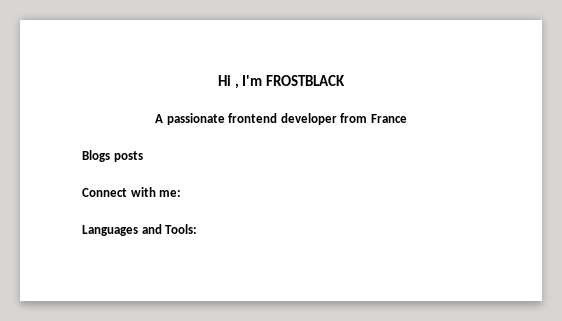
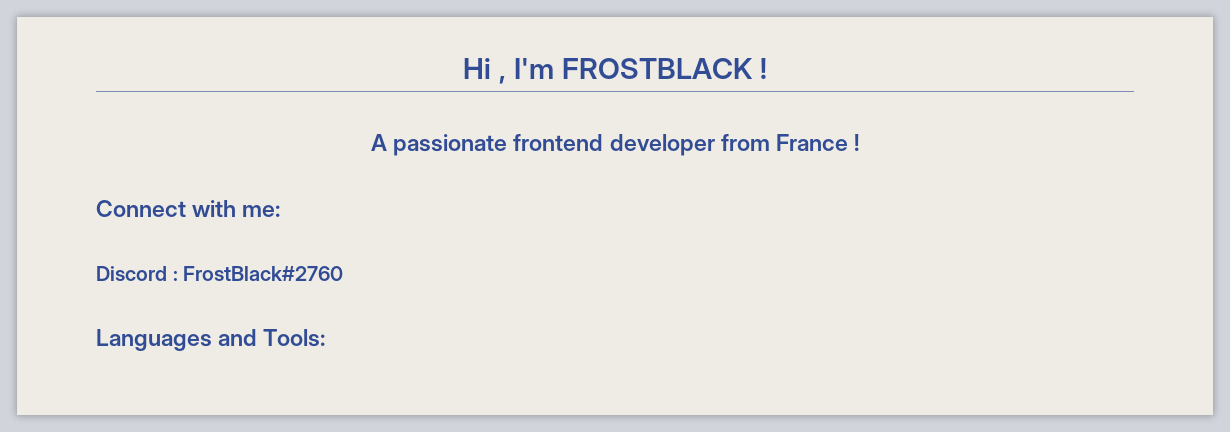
- Hi , I'm FROSTBLACK
+ Hi , I'm FROSTBLACK !
- A passionate frontend developer from France
- Blogs posts
+ A passionate frontend developer from France !
+ Discord : FrostBlack#2760

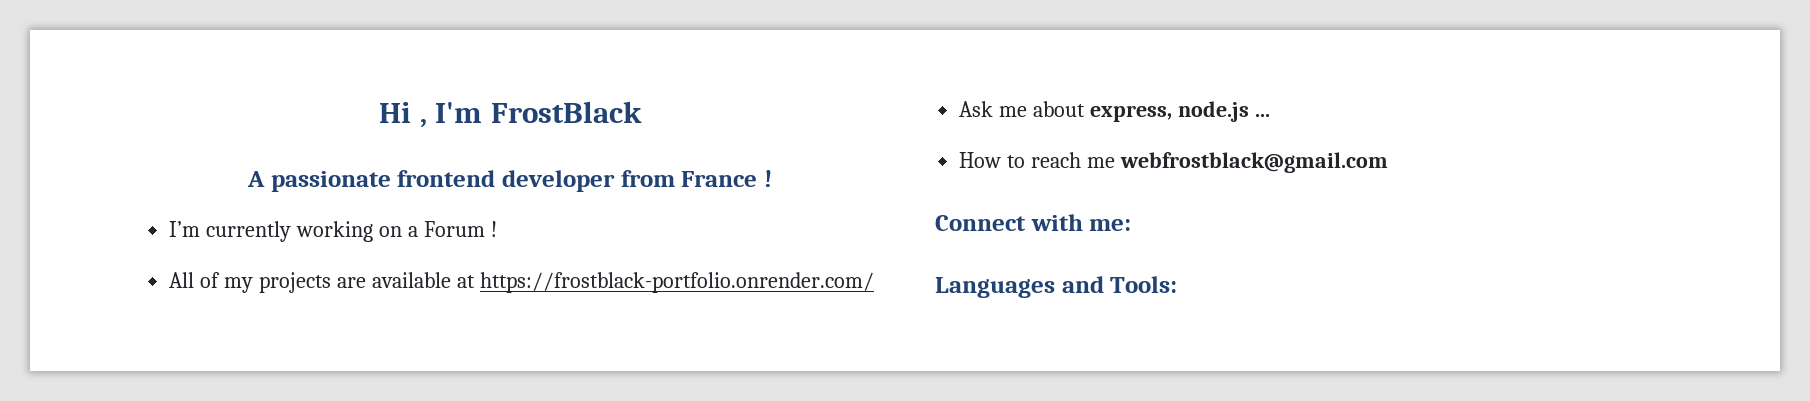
- Hi , I'm FROSTBLACK !
+ Hi , I'm FrostBlack
+ I’m currently working on a Forum !
+ All of my projects are available at https://frostblack-portfolio.onrender.com/
+ Ask me about express, node.js ...
+ How to reach me webfrostblack@gmail.com
- Discord : FrostBlack#2760

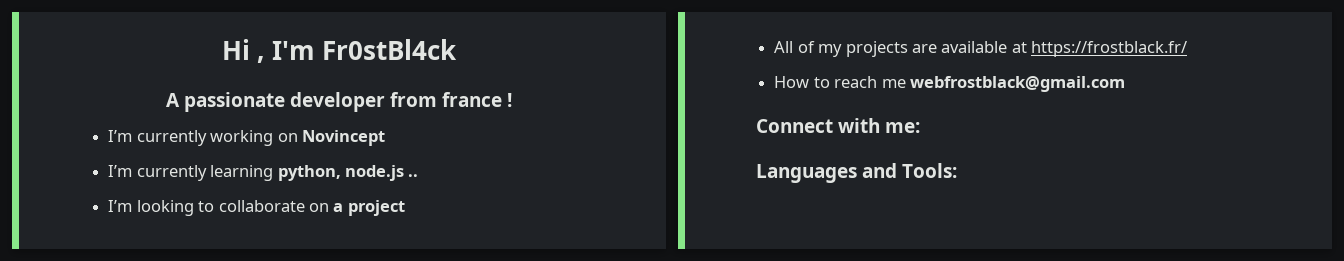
- Hi , I'm FrostBlack
+ Hi , I'm Fr0stBl4ck
- A passionate frontend developer from France !
+ A passionate developer from france !
- I’m currently working on a Forum !
+ I’m currently working on Novincept
+ I’m currently learning python, node.js ..
+ I’m looking to collaborate on a project
- All of my projects are available at https://frostblack-portfolio.onrender.com/
- Ask me about express, node.js ...
+ All of my projects are available at https://frostblack.fr/

